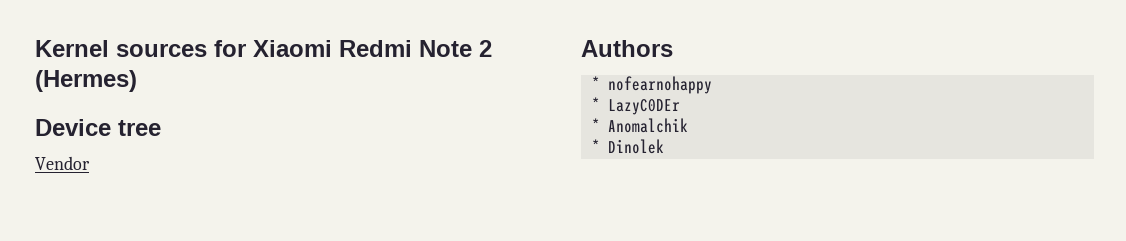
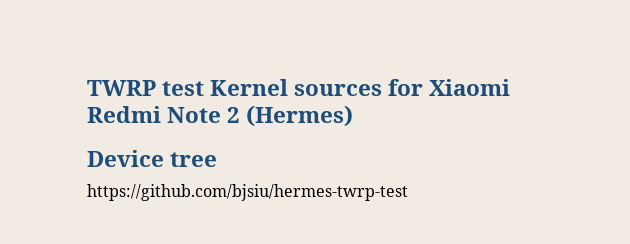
- Kernel sources for Xiaomi Redmi Note 2 (Hermes)
+ TWRP test Kernel sources for Xiaomi Redmi Note 2 (Hermes)
- Vendor
- Authors
- * nofearnohappy
- * LazyC0DEr
- * Anomalchik
- * Dinolek
+ https://github.com/bjsiu/hermes-twrp-test

